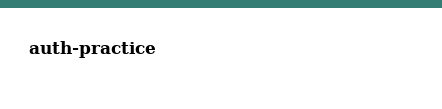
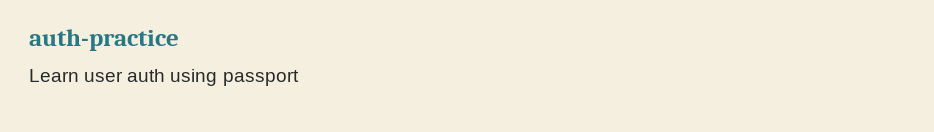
+ Learn user auth using passport

